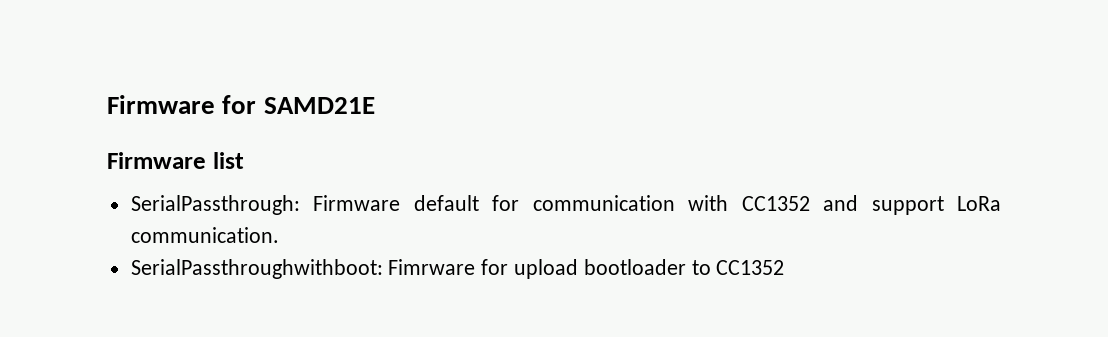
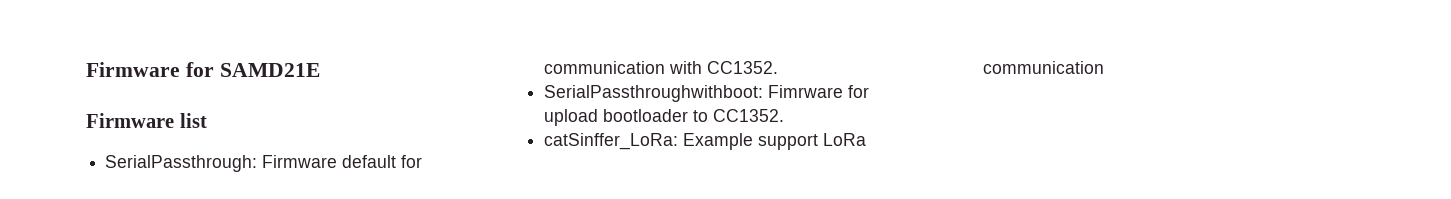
- SerialPassthrough: Firmware default for communication with CC1352 and support LoRa communication.
+ SerialPassthrough: Firmware default for communication with CC1352.
- SerialPassthroughwithboot: Fimrware for upload bootloader to CC1352
+ SerialPassthroughwithboot: Fimrware for upload bootloader to CC1352.
+ catSinffer_LoRa: Example support LoRa communication

